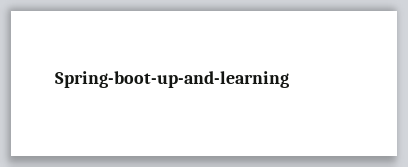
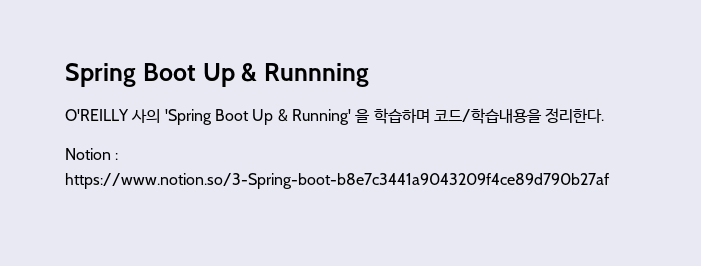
- Spring-boot-up-and-learning
+ Spring Boot Up & Runnning
+ O'REILLY 사의 'Spring Boot Up & Running' 을 학습하며 코드/학습내용을 정리한다.
+ Notion : https://www.notion.so/3-Spring-boot-b8e7c3441a9043209f4ce89d790b27af

